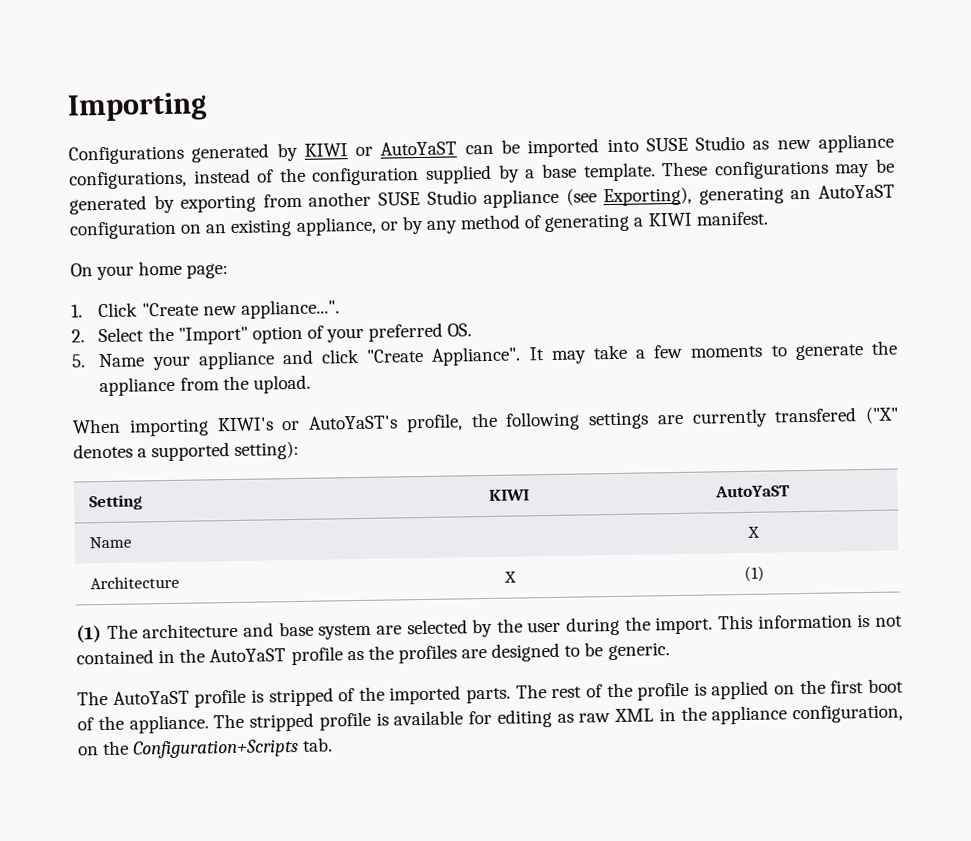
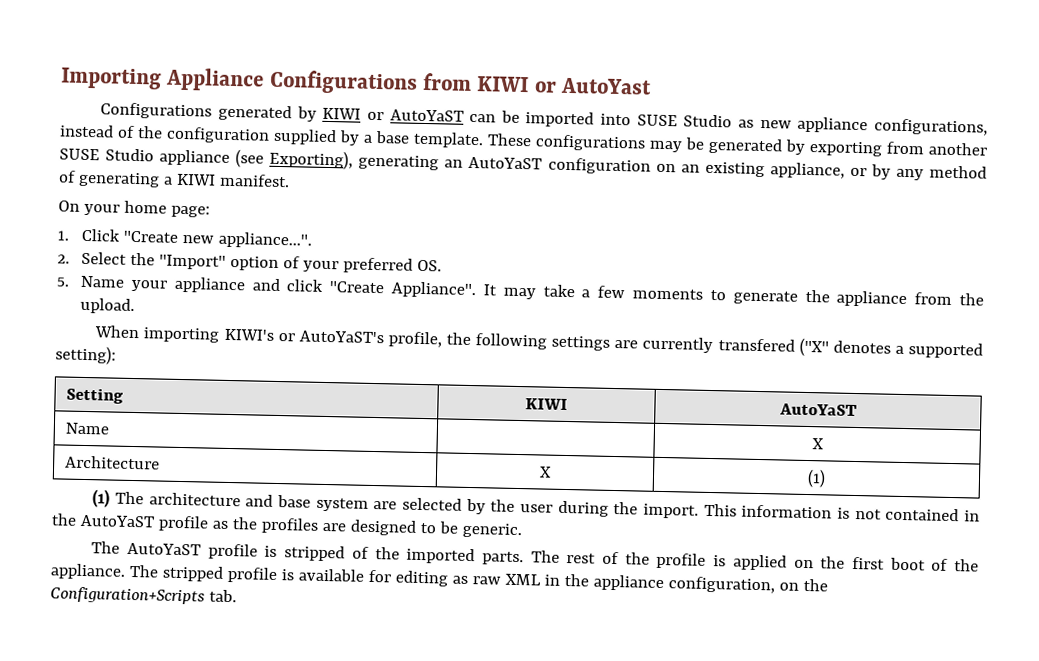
- Importing
+ Importing Appliance Configurations from KIWI or AutoYast

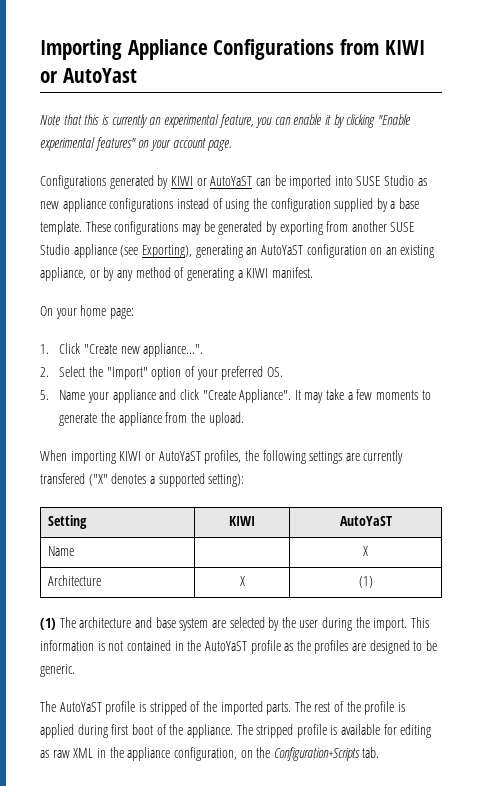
+ Note that this is currently an experimental feature, you can enable it by clicking "Enable experimental features" on your account page.
- Configurations generated by KIWI or AutoYaST can be imported into SUSE Studio as new appliance configurations, instead of the configuration supplied by a base template.
+ Configurations generated by KIWI or AutoYaST can be imported into SUSE Studio as new appliance configurations instead of using the configuration supplied by a base template.
- When importing KIWI's or AutoYaST's profile, the following settings are currently transfered ("X" denotes a supported setting):
+ When importing KIWI or AutoYaST profiles, the following settings are currently transfered ("X" denotes a supported setting):
- The rest of the profile is applied on the first boot of the appliance.
+ The rest of the profile is applied during first boot of the appliance.

